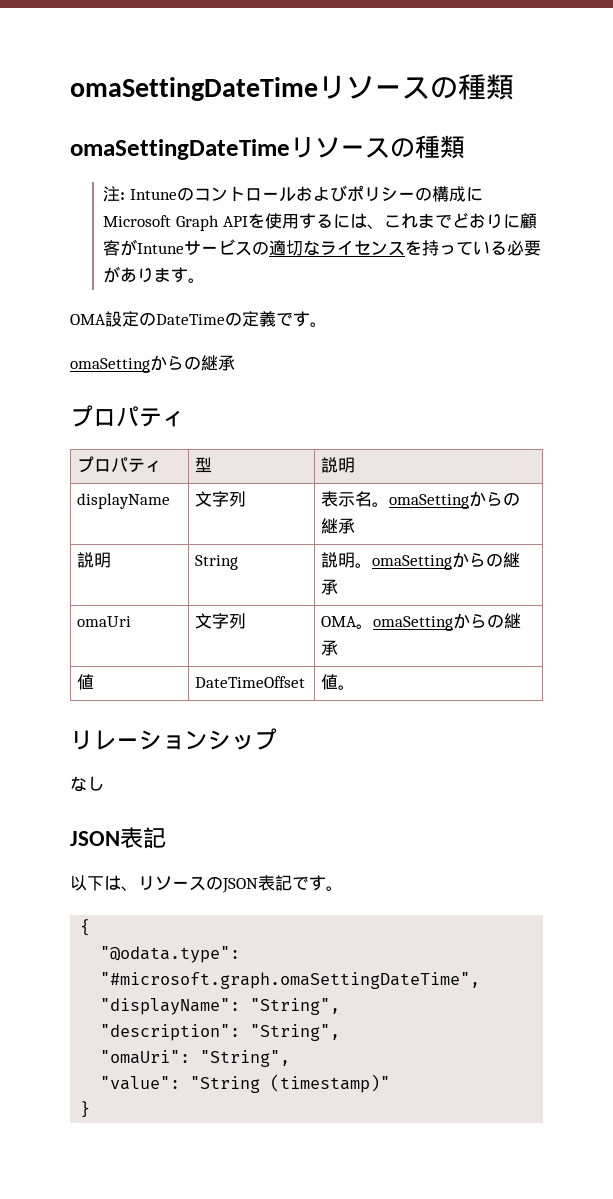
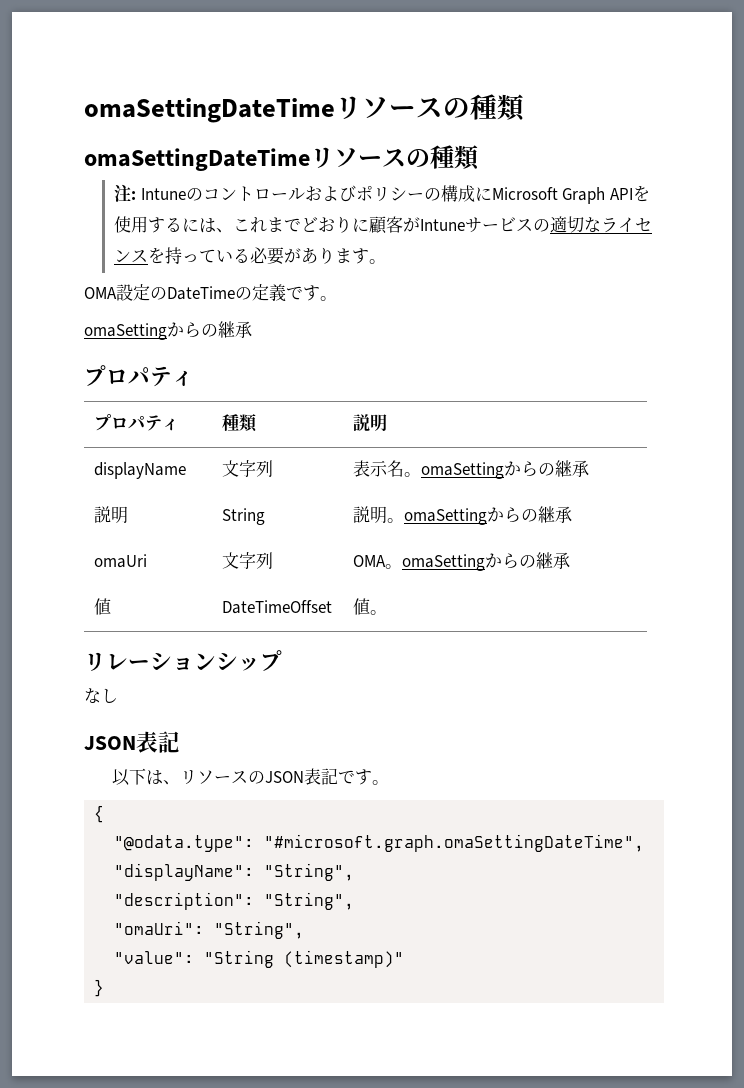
- プロパティ | 型 | 説明
+ プロパティ | 種類 | 説明

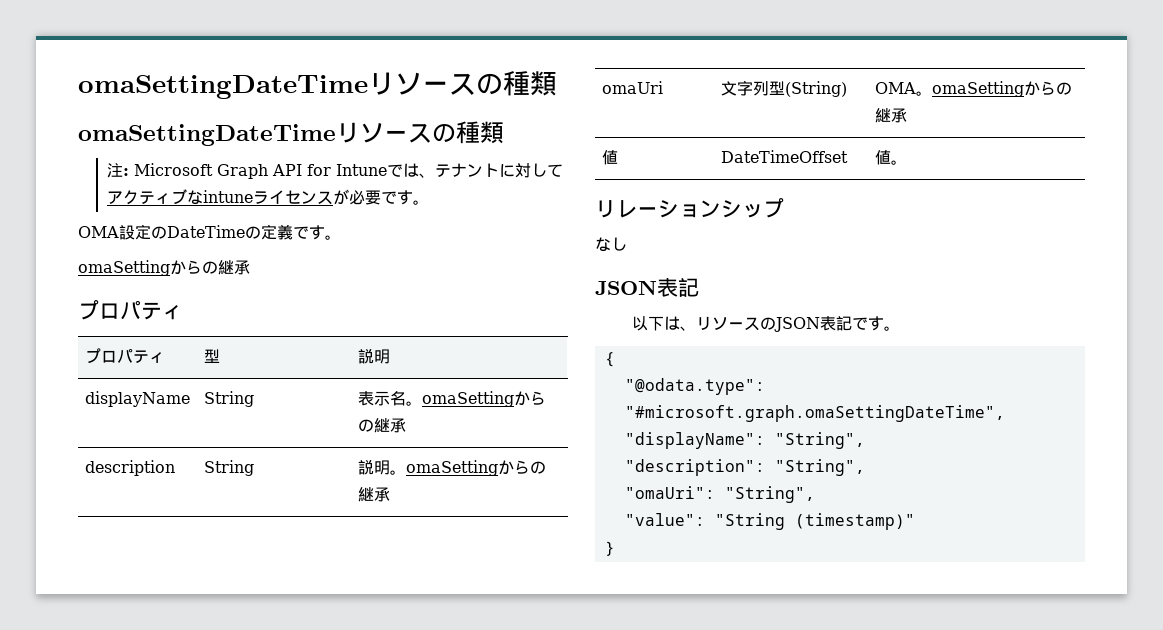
- 注: Intuneのコントロールおよびポリシーの構成にMicrosoft Graph APIを使用するには、これまでどおりに顧客がIntuneサービスの適切なライセンスを持っている必要があります。
+ 注: Microsoft Graph API for Intuneでは、テナントに対してアクティブなintuneライセンスが必要です。
- プロパティ | 種類 | 説明
+ プロパティ | 型 | 説明
- displayName | 文字列 | 表示名。omaSettingからの継承
+ displayName | String | 表示名。omaSettingからの継承
- 説明 | String | 説明。omaSettingからの継承
+ description | String | 説明。omaSettingからの継承
- omaUri | 文字列 | OMA。omaSettingからの継承
+ omaUri | 文字列型(String) | OMA。omaSettingからの継承

